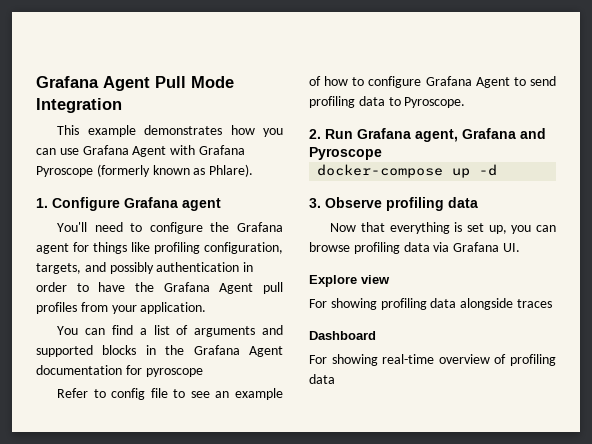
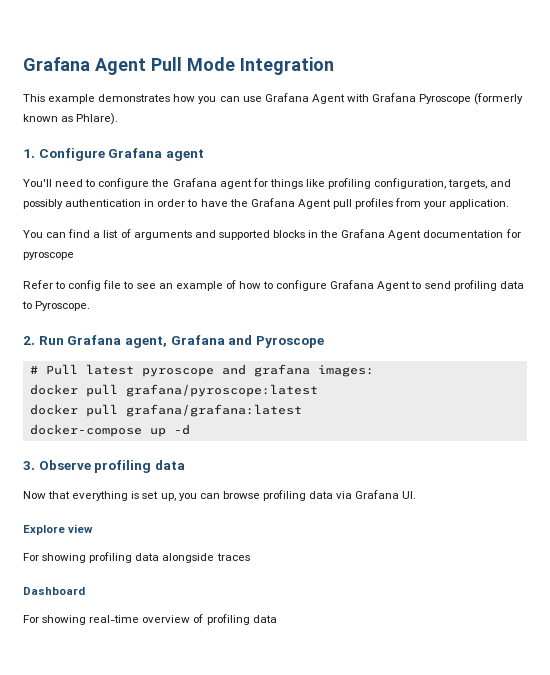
+ # Pull latest pyroscope and grafana images:
+ docker pull grafana/pyroscope:latest
+ docker pull grafana/grafana:latest

